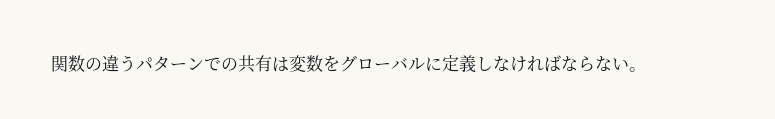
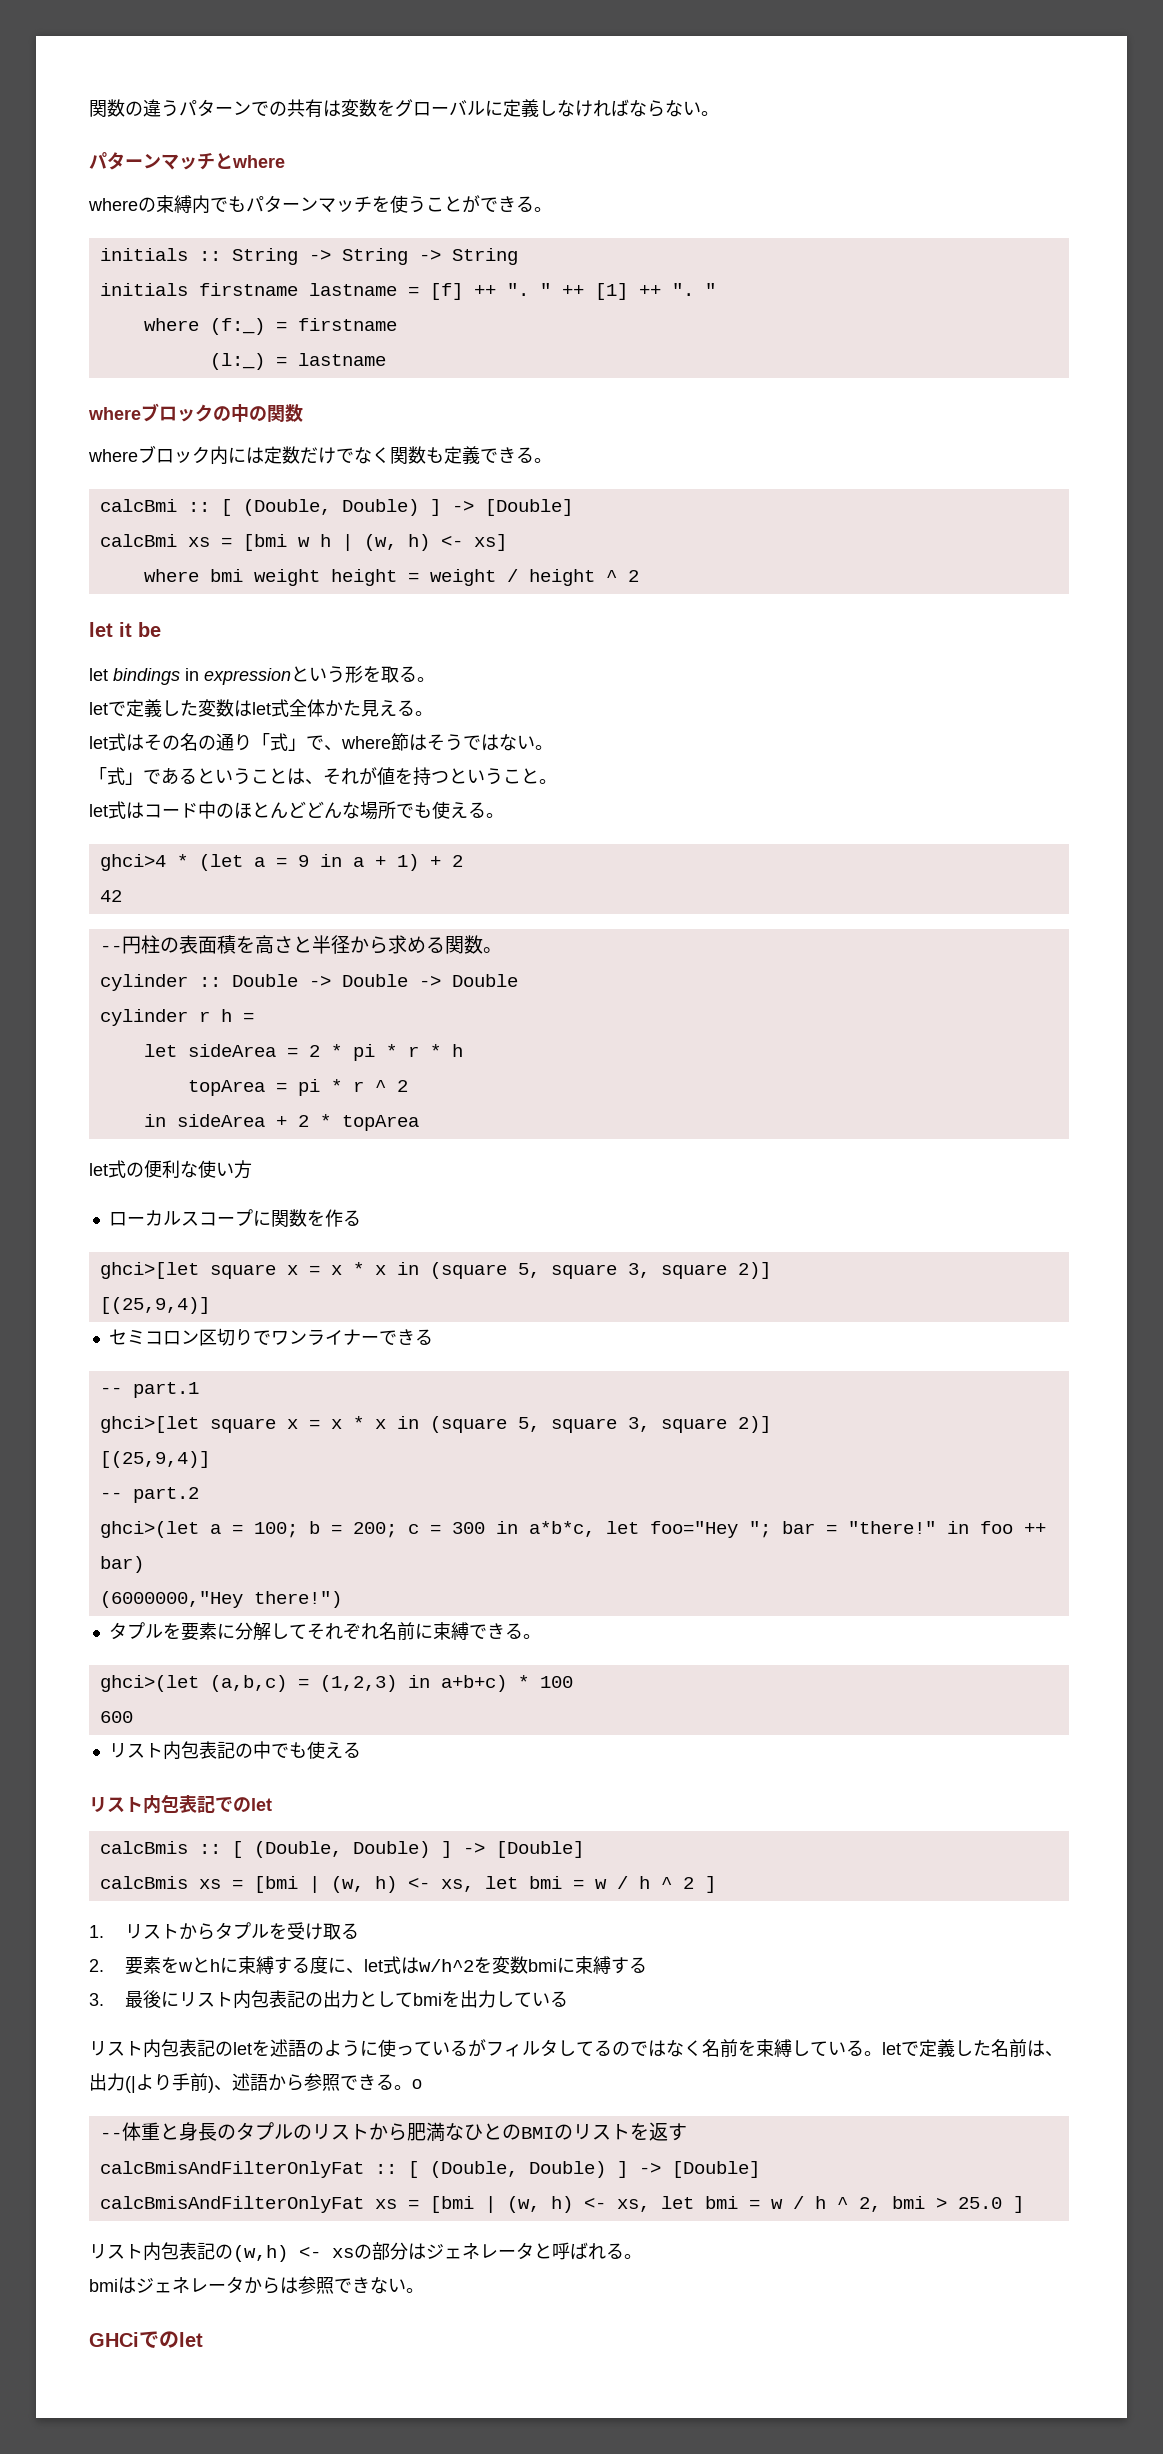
+ パターンマッチとwhere
+ whereの束縛内でもパターンマッチを使うことができる。
+ initials :: String -> String -> String
+ initials firstname lastname = [f] ++ ". " ++ [1] ++ ". "
+ where (f:_) = firstname
+ (l:_) = lastname
+ whereブロックの中の関数
+ whereブロック内には定数だけでなく関数も定義できる。
+ calcBmi :: [ (Double, Double) ] -> [Double]
+ calcBmi xs = [bmi w h | (w, h) <- xs]
+ where bmi weight height = weight / height ^ 2
+ let it be
+ let bindings in expressionという形を取る。
+ letで定義した変数はlet式全体かた見える。
+ let式はその名の通り「式」で、where節はそうではない。
+ 「式」であるということは、それが値を持つということ。
+ let式はコード中のほとんどどんな場所でも使える。
+ ghci>4 * (let a = 9 in a + 1) + 2
+ 42
+ --円柱の表面積を高さと半径から求める関数。
+ cylinder :: Double -> Double -> Double
+ cylinder r h =
+ let sideArea = 2 * pi * r * h
+ topArea = pi * r ^ 2
+ in sideArea + 2 * topArea
+ let式の便利な使い方
+ ローカルスコープに関数を作る
+ ghci>[let square x = x * x in (square 5, square 3, square 2)]
+ [(25,9,4)]
+ セミコロン区切りでワンライナーできる
+ -- part.1
+ ghci>[let square x = x * x in (square 5, square 3, square 2)]
+ [(25,9,4)]
+ -- part.2
+ ghci>(let a = 100; b = 200; c = 300 in a*b*c, let foo="Hey "; bar = "there!" in foo ++ bar)
+ (6000000,"Hey there!")
+ タプルを要素に分解してそれぞれ名前に束縛できる。
+ ghci>(let (a,b,c) = (1,2,3) in a+b+c) * 100
+ 600
+ リスト内包表記の中でも使える
+ リスト内包表記でのlet
+ calcBmis :: [ (Double, Double) ] -> [Double]
+ calcBmis xs = [bmi | (w, h) <- xs, let bmi = w / h ^ 2 ]
+ 1.リストからタプルを受け取る
+ 2.要素をwとhに束縛する度に、let式はw/h^2を変数bmiに束縛する
+ 3.最後にリスト内包表記の出力としてbmiを出力している
+ リスト内包表記のletを述語のように使っているがフィルタしてるのではなく名前を束縛している。letで定義した名前は、出力(|より手前)、述語から参照できる。o
+ --体重と身長のタプルのリストから肥満なひとのBMIのリストを返す
+ calcBmisAndFilterOnlyFat :: [ (Double, Double) ] -> [Double]
+ calcBmisAndFilterOnlyFat xs = [bmi | (w, h) <- xs, let bmi = w / h ^ 2, bmi > 25.0 ]
+ リスト内包表記の(w,h) <- xsの部分はジェネレータと呼ばれる。
+ bmiはジェネレータからは参照できない。
+ GHCiでのlet

